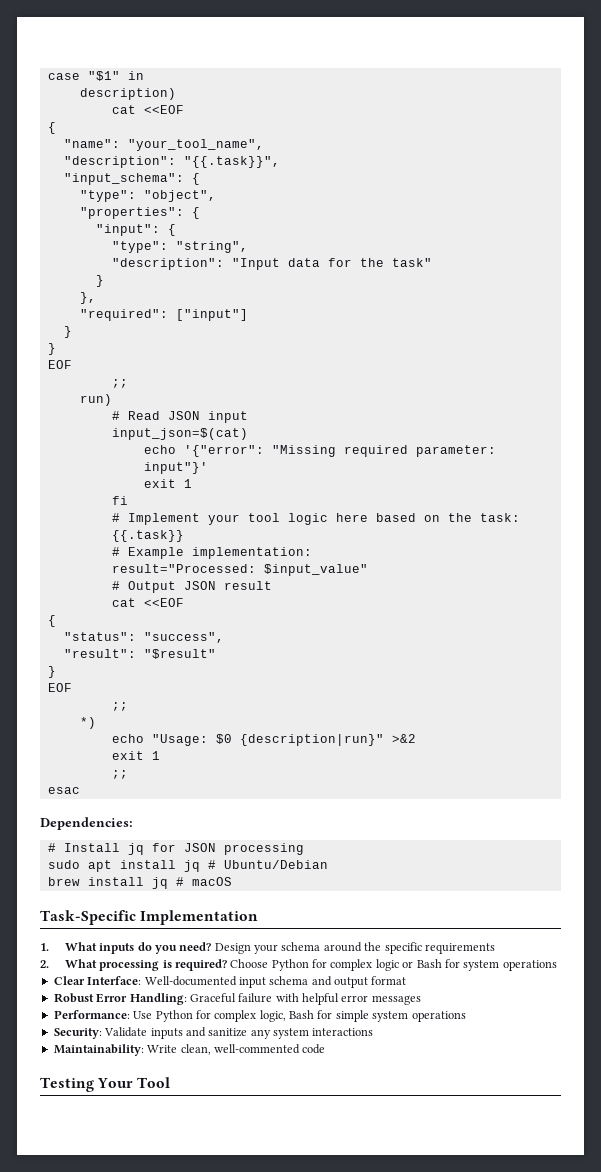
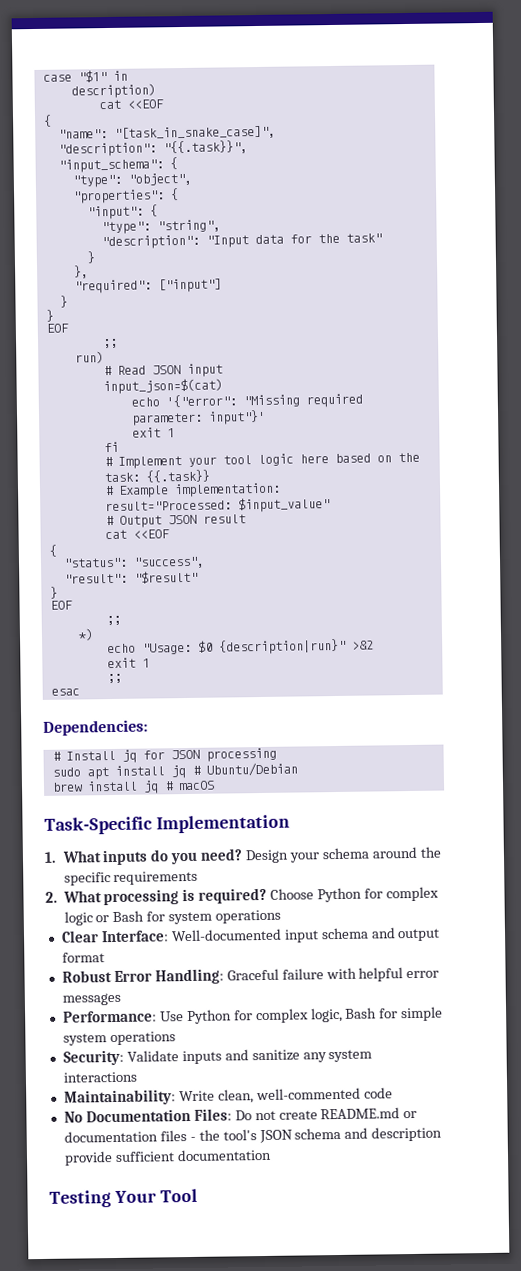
- "name": "your_tool_name",
+ "name": "[task_in_snake_case]",
+ No Documentation Files: Do not create README.md or documentation files - the tool's JSON schema and description provide sufficient documentation

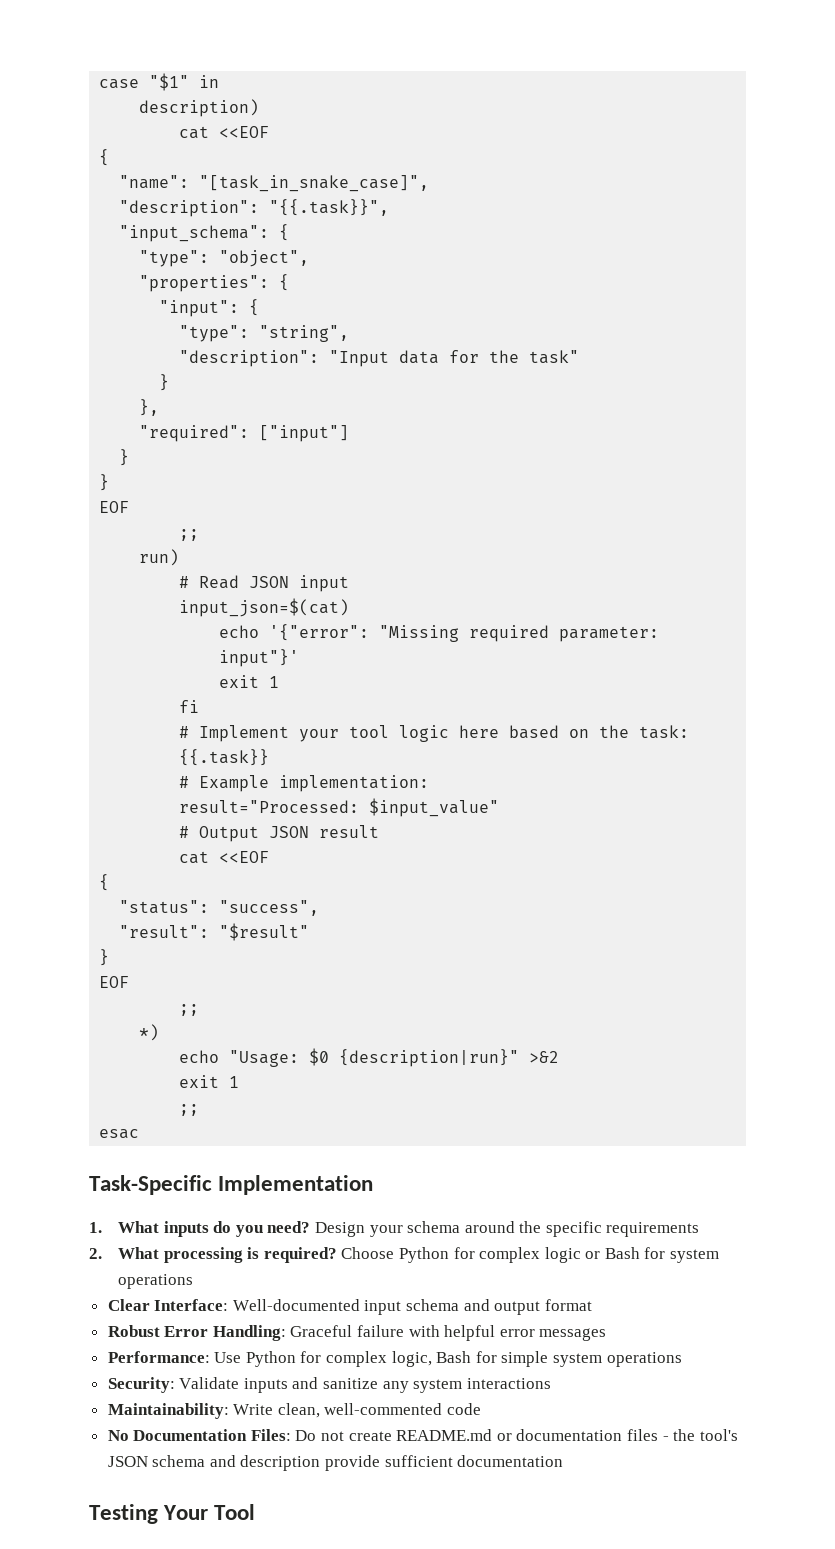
- Dependencies:
- # Install jq for JSON processing
- sudo apt install jq # Ubuntu/Debian
- brew install jq # macOS

